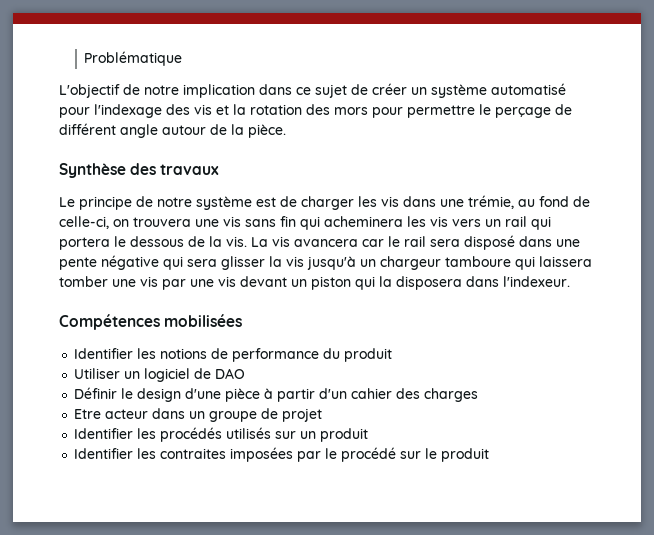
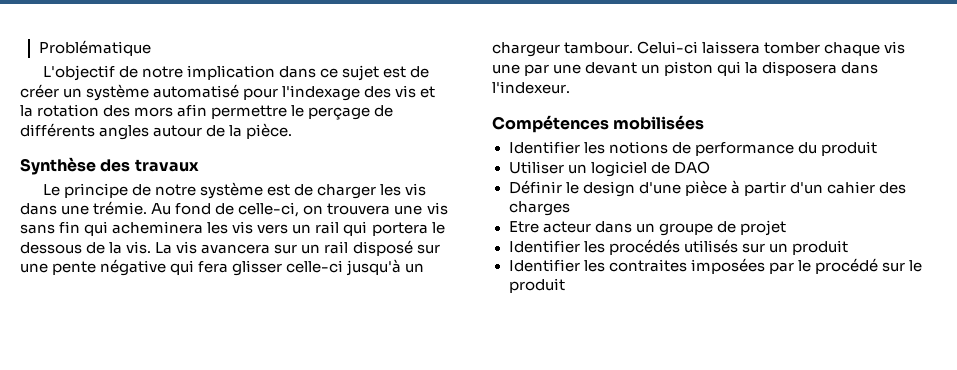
- L'objectif de notre implication dans ce sujet de créer un système automatisé pour l'indexage des vis et la rotation des mors pour permettre le perçage de différent angle autour de la pièce.
+ L'objectif de notre implication dans ce sujet est de créer un système automatisé pour l'indexage des vis et la rotation des mors afin permettre le perçage de différents angles autour de la pièce.
- Le principe de notre système est de charger les vis dans une trémie, au fond de celle-ci, on trouvera une vis sans fin qui acheminera les vis vers un rail qui portera le dessous de la vis.
+ Le principe de notre système est de charger les vis dans une trémie. Au fond de celle-ci, on trouvera une vis sans fin qui acheminera les vis vers un rail qui portera le dessous de la vis.
- La vis avancera car le rail sera disposé dans une pente négative qui sera glisser la vis jusqu'à un chargeur tamboure qui laissera tomber une vis par une vis devant un piston qui la disposera dans l'indexeur.
+ La vis avancera sur un rail disposé sur une pente négative qui fera glisser celle-ci jusqu'à un chargeur tambour. Celui-ci laissera tomber chaque vis une par une devant un piston qui la disposera dans l'indexeur.

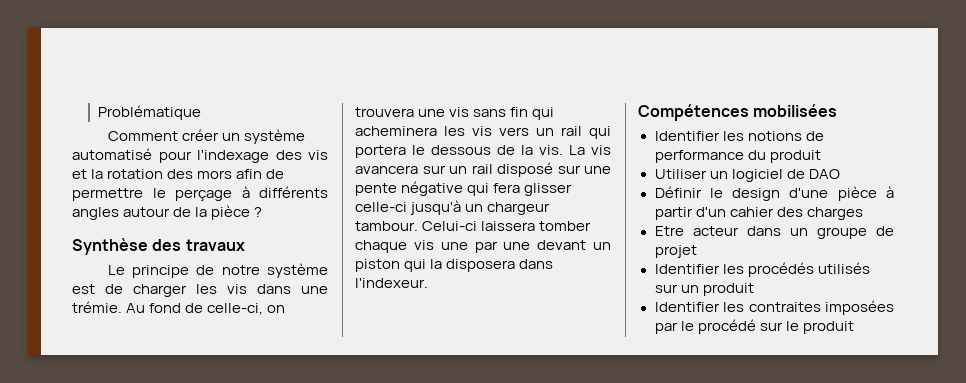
- L'objectif de notre implication dans ce sujet est de créer un système automatisé pour l'indexage des vis et la rotation des mors afin permettre le perçage de différents angles autour de la pièce.
+ Comment créer un système automatisé pour l'indexage des vis et la rotation des mors afin de permettre le perçage à différents angles autour de la pièce ?

